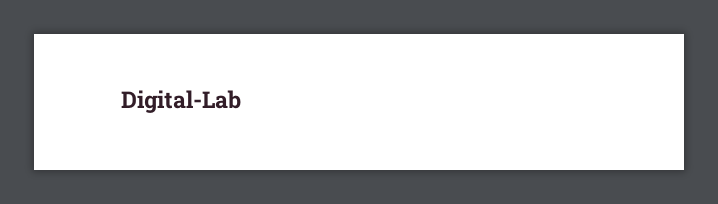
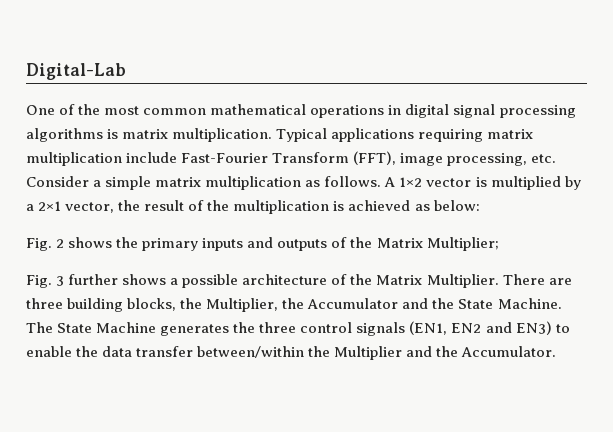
+ One of the most common mathematical operations in digital signal processing algorithms is matrix multiplication. Typical applications requiring matrix multiplication include Fast-Fourier Transform (FFT), image processing, etc. Consider a simple matrix multiplication as follows. A 1×2 vector is multiplied by a 2×1 vector, the result of the multiplication is achieved as below:
+ Fig. 2 shows the primary inputs and outputs of the Matrix Multiplier;
+ Fig. 3 further shows a possible architecture of the Matrix Multiplier. There are three building blocks, the Multiplier, the Accumulator and the State Machine. The State Machine generates the three control signals (EN1, EN2 and EN3) to enable the data transfer between/within the Multiplier and the Accumulator.

